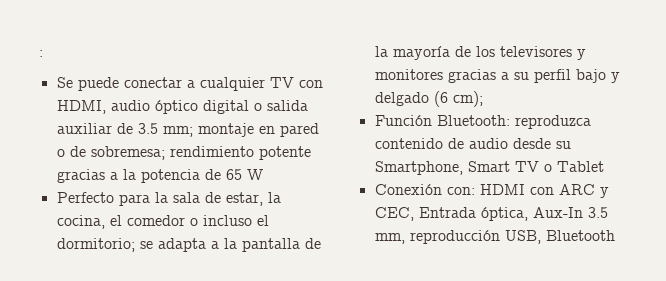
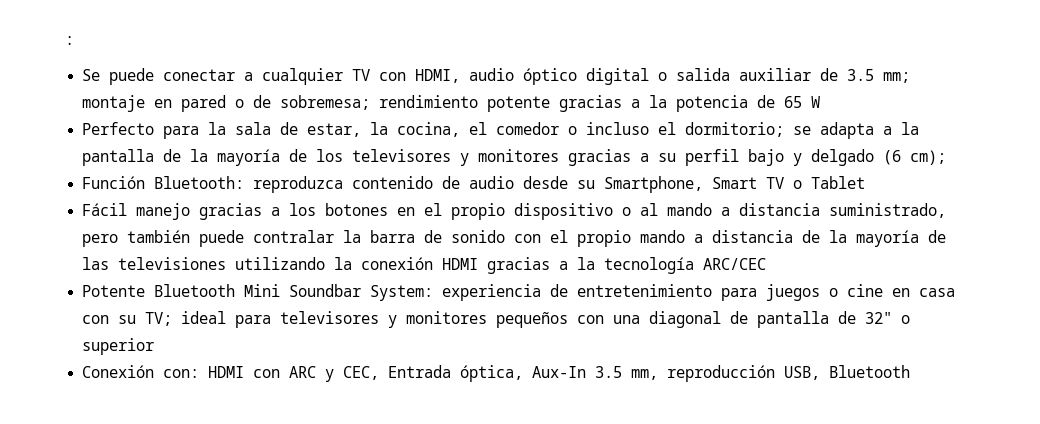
+ Fácil manejo gracias a los botones en el propio dispositivo o al mando a distancia suministrado, pero también puede contralar la barra de sonido con el propio mando a distancia de la mayoría de las televisiones utilizando la conexión HDMI gracias a la tecnología ARC/CEC
+ Potente Bluetooth Mini Soundbar System: experiencia de entretenimiento para juegos o cine en casa con su TV; ideal para televisores y monitores pequeños con una diagonal de pantalla de 32" o superior

